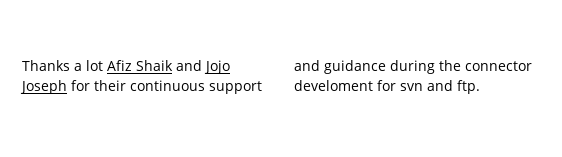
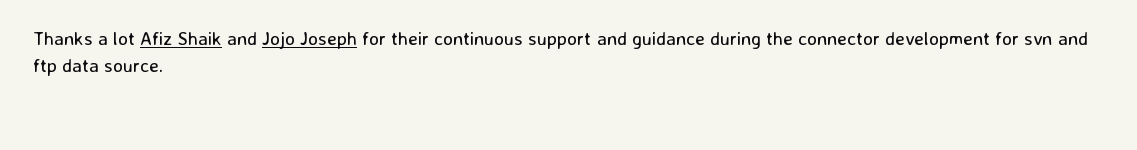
- Thanks a lot Afiz Shaik and Jojo Joseph for their continuous support and guidance during the connector develoment for svn and ftp.
+ Thanks a lot Afiz Shaik and Jojo Joseph for their continuous support and guidance during the connector development for svn and ftp data source.

